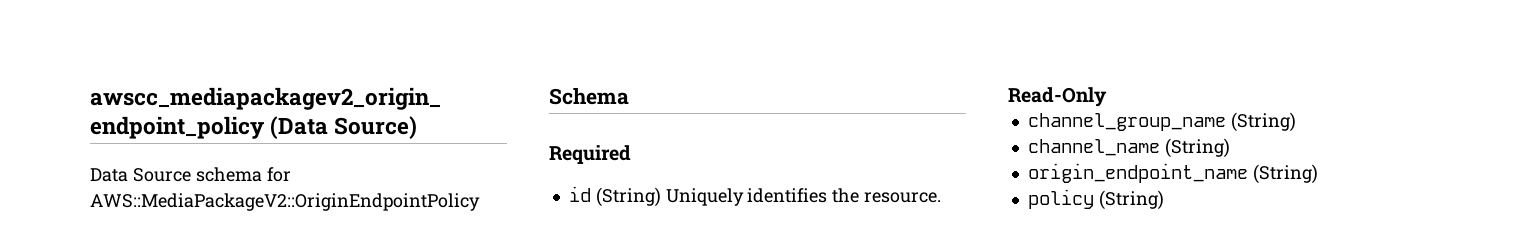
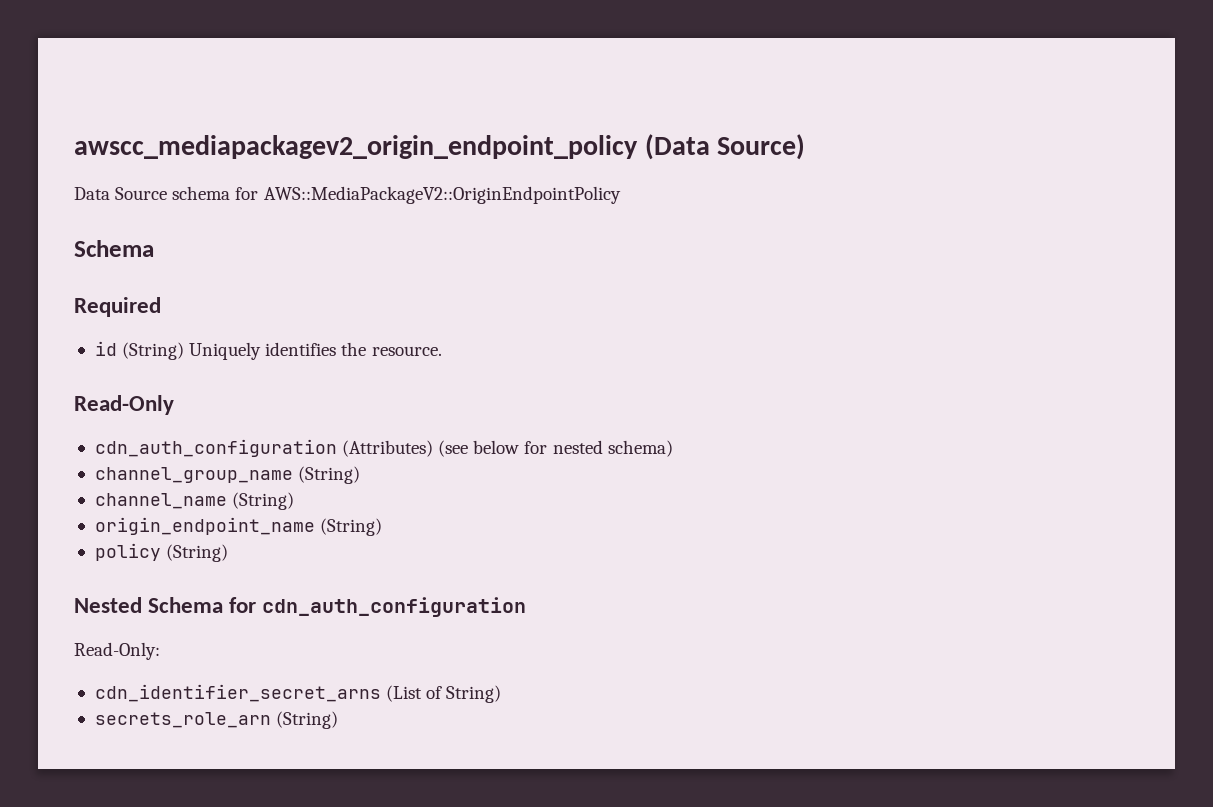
+ cdn_auth_configuration (Attributes) (see below for nested schema)
+ Nested Schema for cdn_auth_configuration
+ Read-Only:
+ cdn_identifier_secret_arns (List of String)
+ secrets_role_arn (String)

